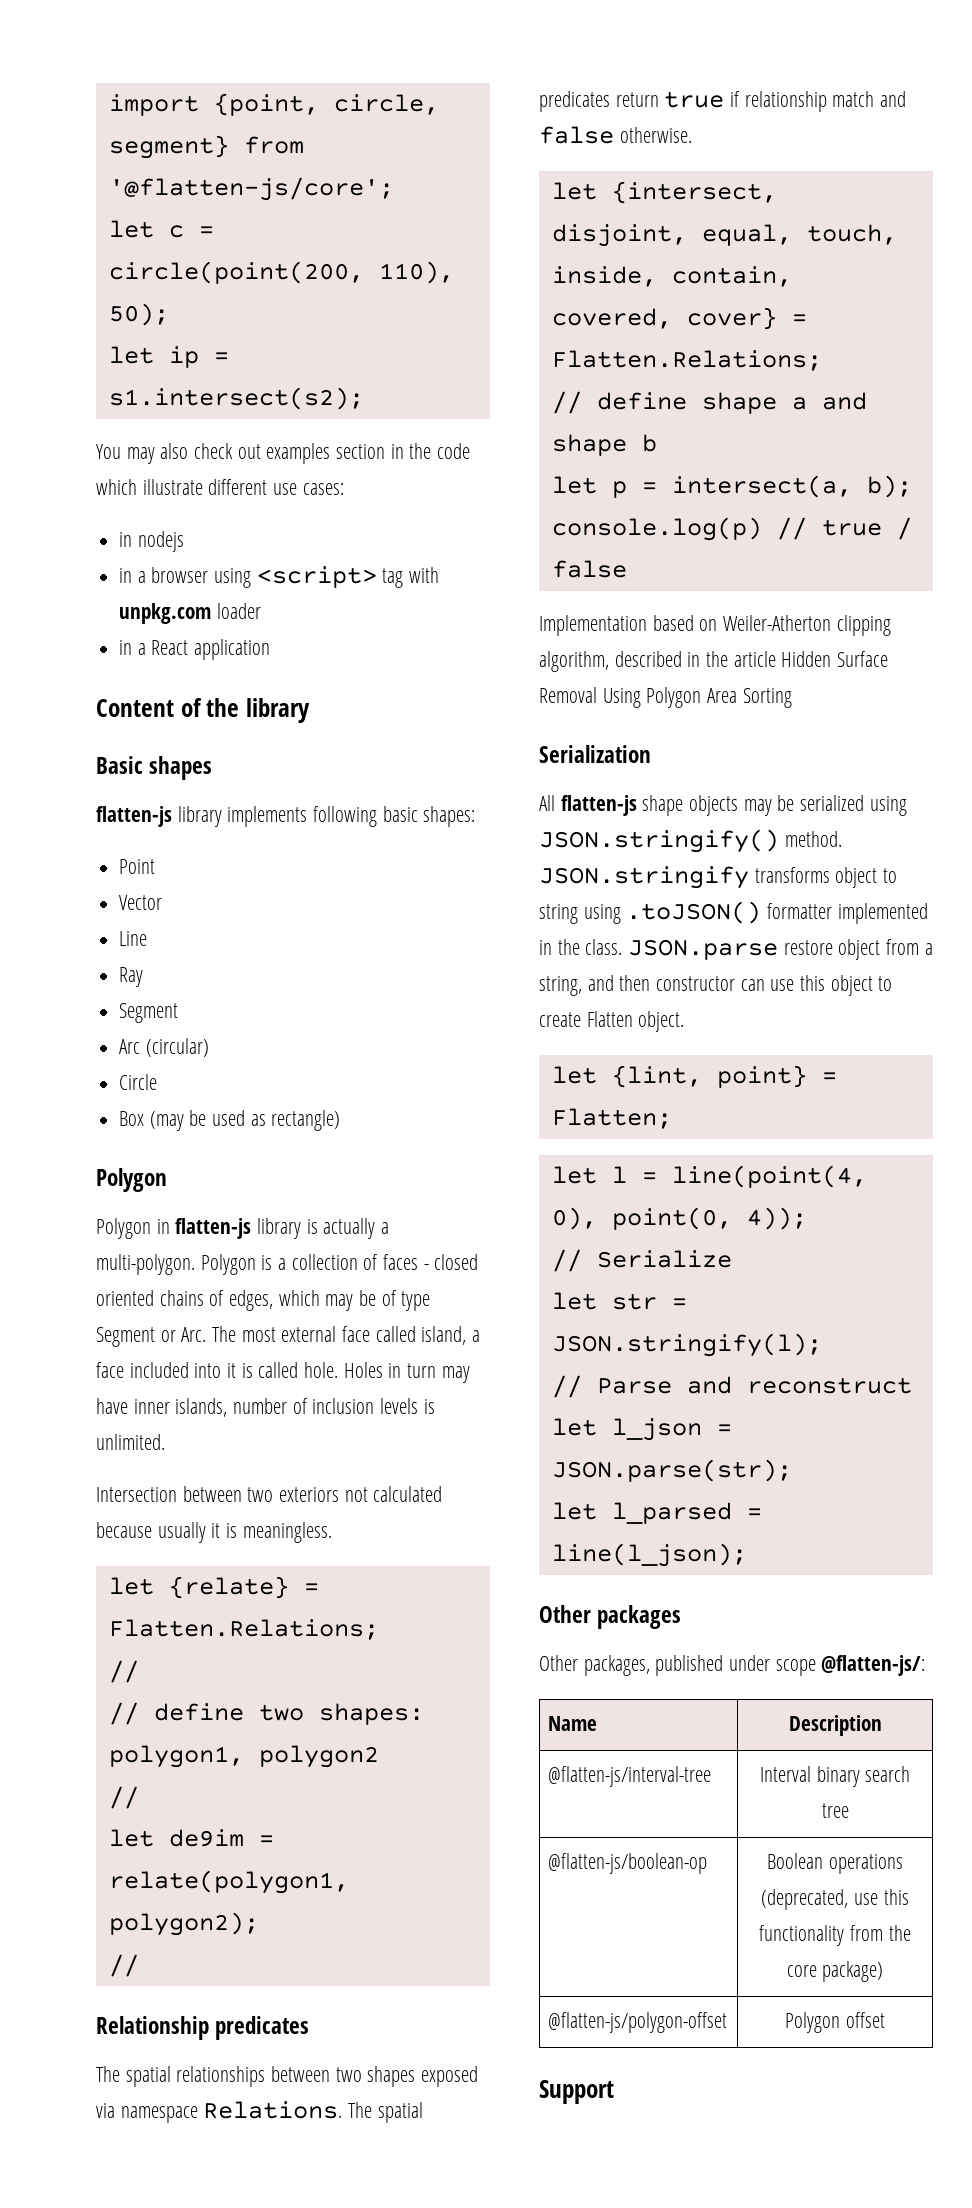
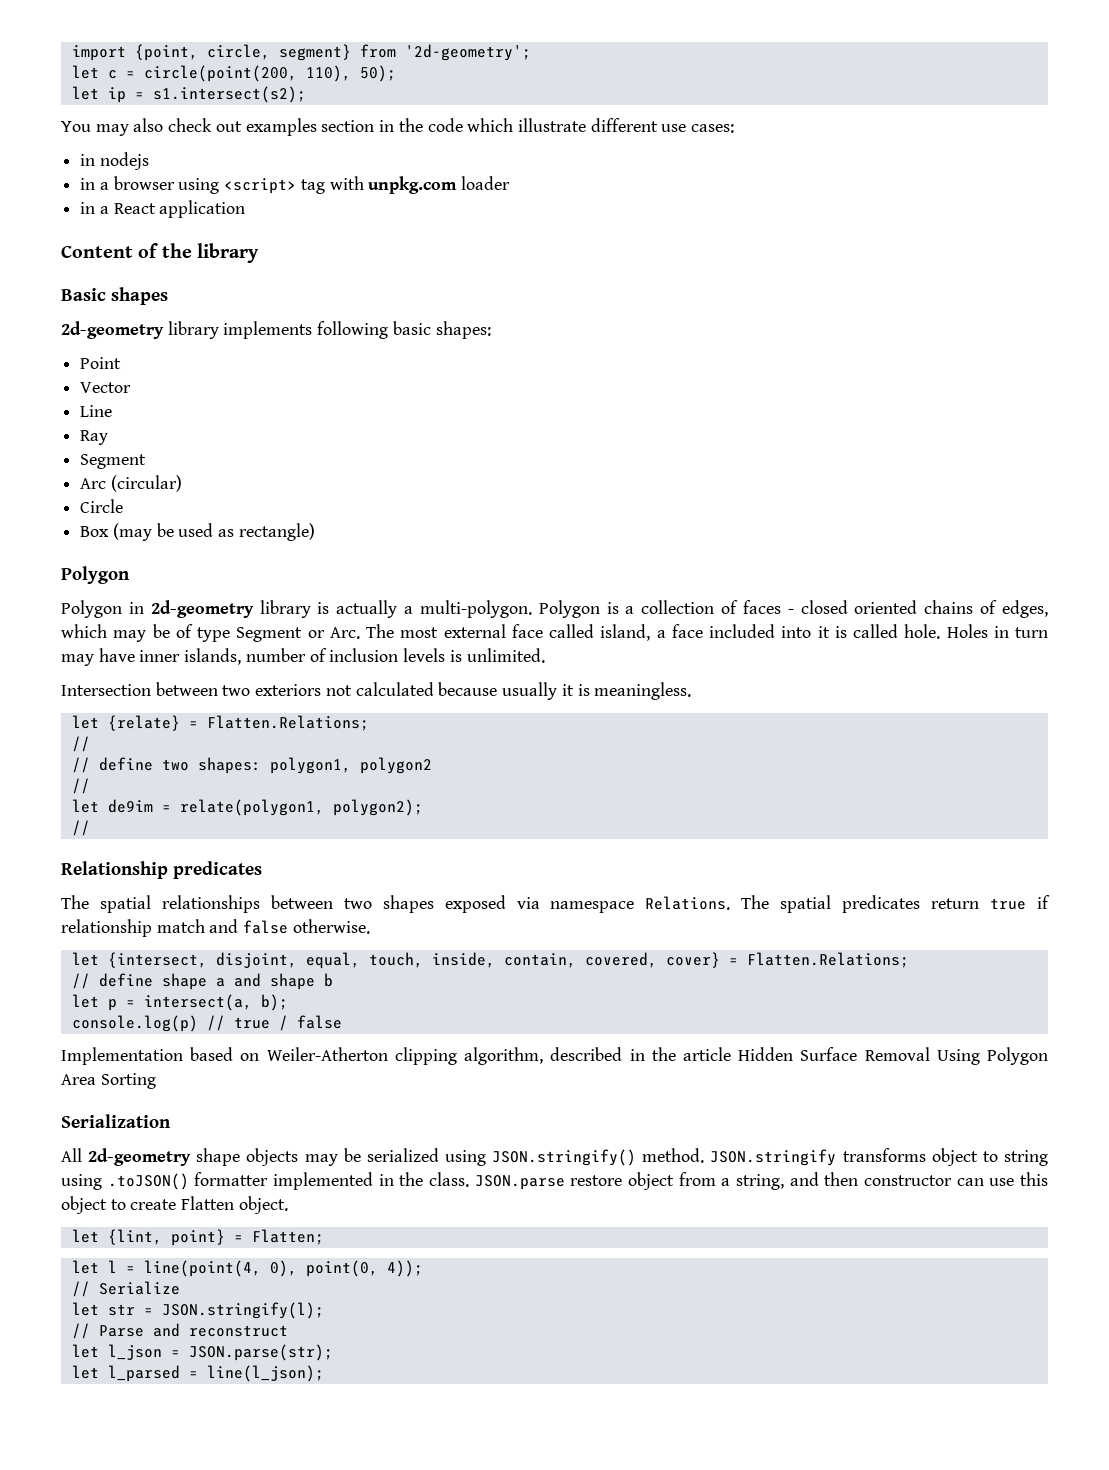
- import {point, circle, segment} from '@flatten-js/core';
+ import {point, circle, segment} from '2d-geometry';
- flatten-js library implements following basic shapes:
+ 2d-geometry library implements following basic shapes:
- Polygon in flatten-js library is actually a multi-polygon.
+ Polygon in 2d-geometry library is actually a multi-polygon.
- All flatten-js shape objects may be serialized using JSON.stringify() method.
+ All 2d-geometry shape objects may be serialized using JSON.stringify() method.
- Other packages
- Other packages, published under scope @flatten-js/:
- Name | Description
- @flatten-js/interval-tree | Interval binary search tree
- @flatten-js/boolean-op | Boolean operations (deprecated, use this functionality from the core package)
- @flatten-js/polygon-offset | Polygon offset
- Support

